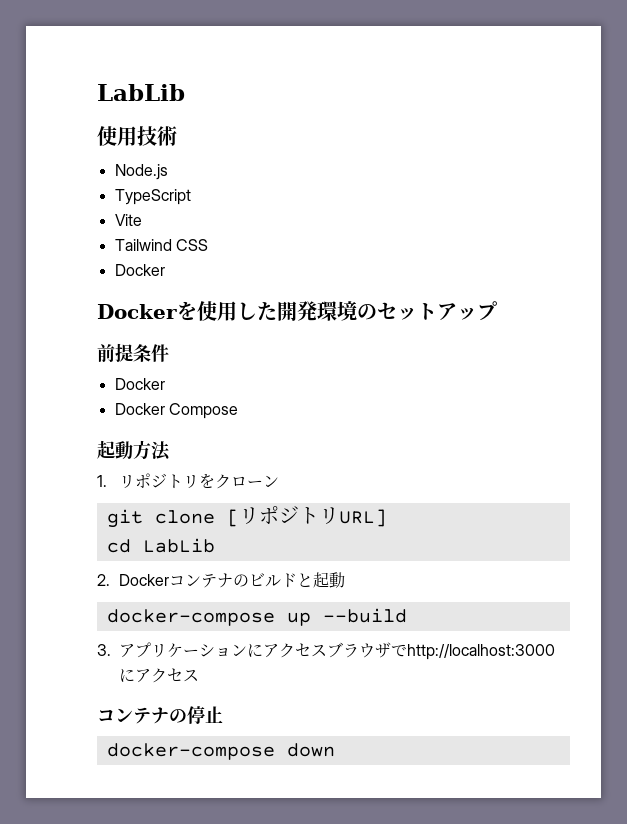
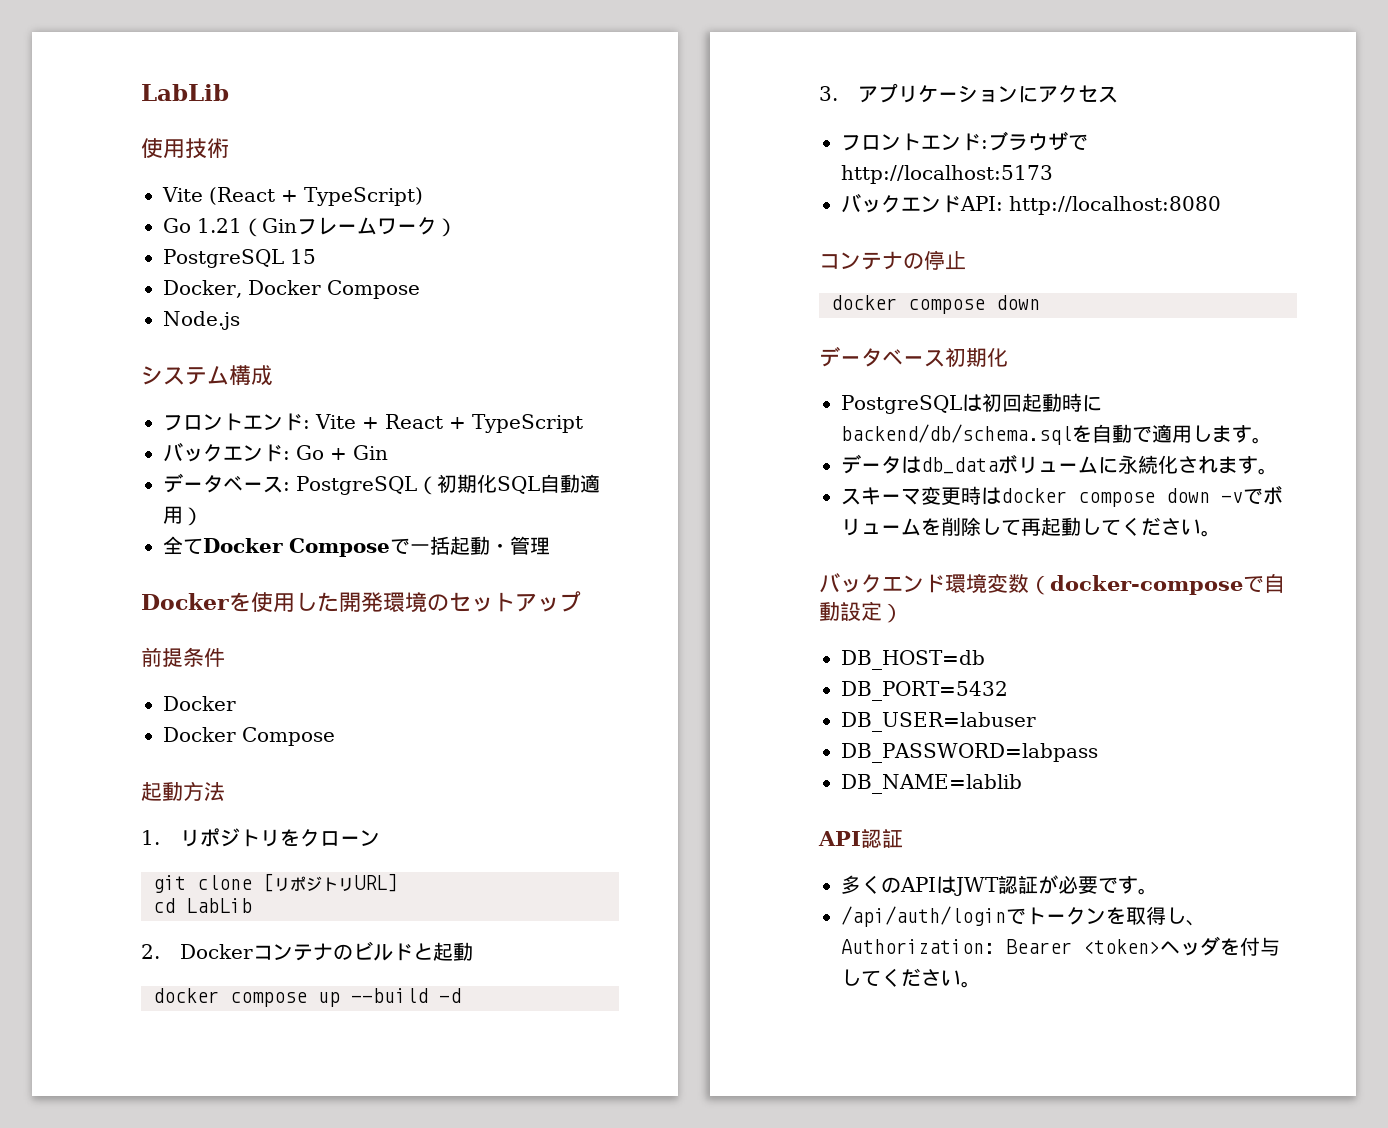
+ Vite (React + TypeScript)
+ Go 1.21（Ginフレームワーク）
+ PostgreSQL 15
+ Docker, Docker Compose
  Node.js
- TypeScript
- Vite
- Tailwind CSS
- Docker
+ システム構成
+ フロントエンド: Vite + React + TypeScript
+ バックエンド: Go + Gin
+ データベース: PostgreSQL（初期化SQL自動適用）
+ 全てDocker Composeで一括起動・管理
- docker-compose up --build
+ docker compose up --build -d
- 3.アプリケーションにアクセスブラウザでhttp://localhost:3000にアクセス
+ 3.アプリケーションにアクセス
+ フロントエンド:ブラウザでhttp://localhost:5173
+ バックエンドAPI: http://localhost:8080
  コンテナの停止
- docker-compose down
+ docker compose down
+ データベース初期化
+ PostgreSQLは初回起動時にbackend/db/schema.sqlを自動で適用します。
+ データはdb_dataボリュームに永続化されます。
+ スキーマ変更時はdocker compose down -vでボリュームを削除して再起動してください。
+ バックエンド環境変数（docker-composeで自動設定）
+ DB_HOST=db
+ DB_PORT=5432
+ DB_USER=labuser
+ DB_PASSWORD=labpass
+ DB_NAME=lablib
+ API認証
+ 多くのAPIはJWT認証が必要です。
+ /api/auth/loginでトークンを取得し、Authorization: Bearer <token>ヘッダを付与してください。

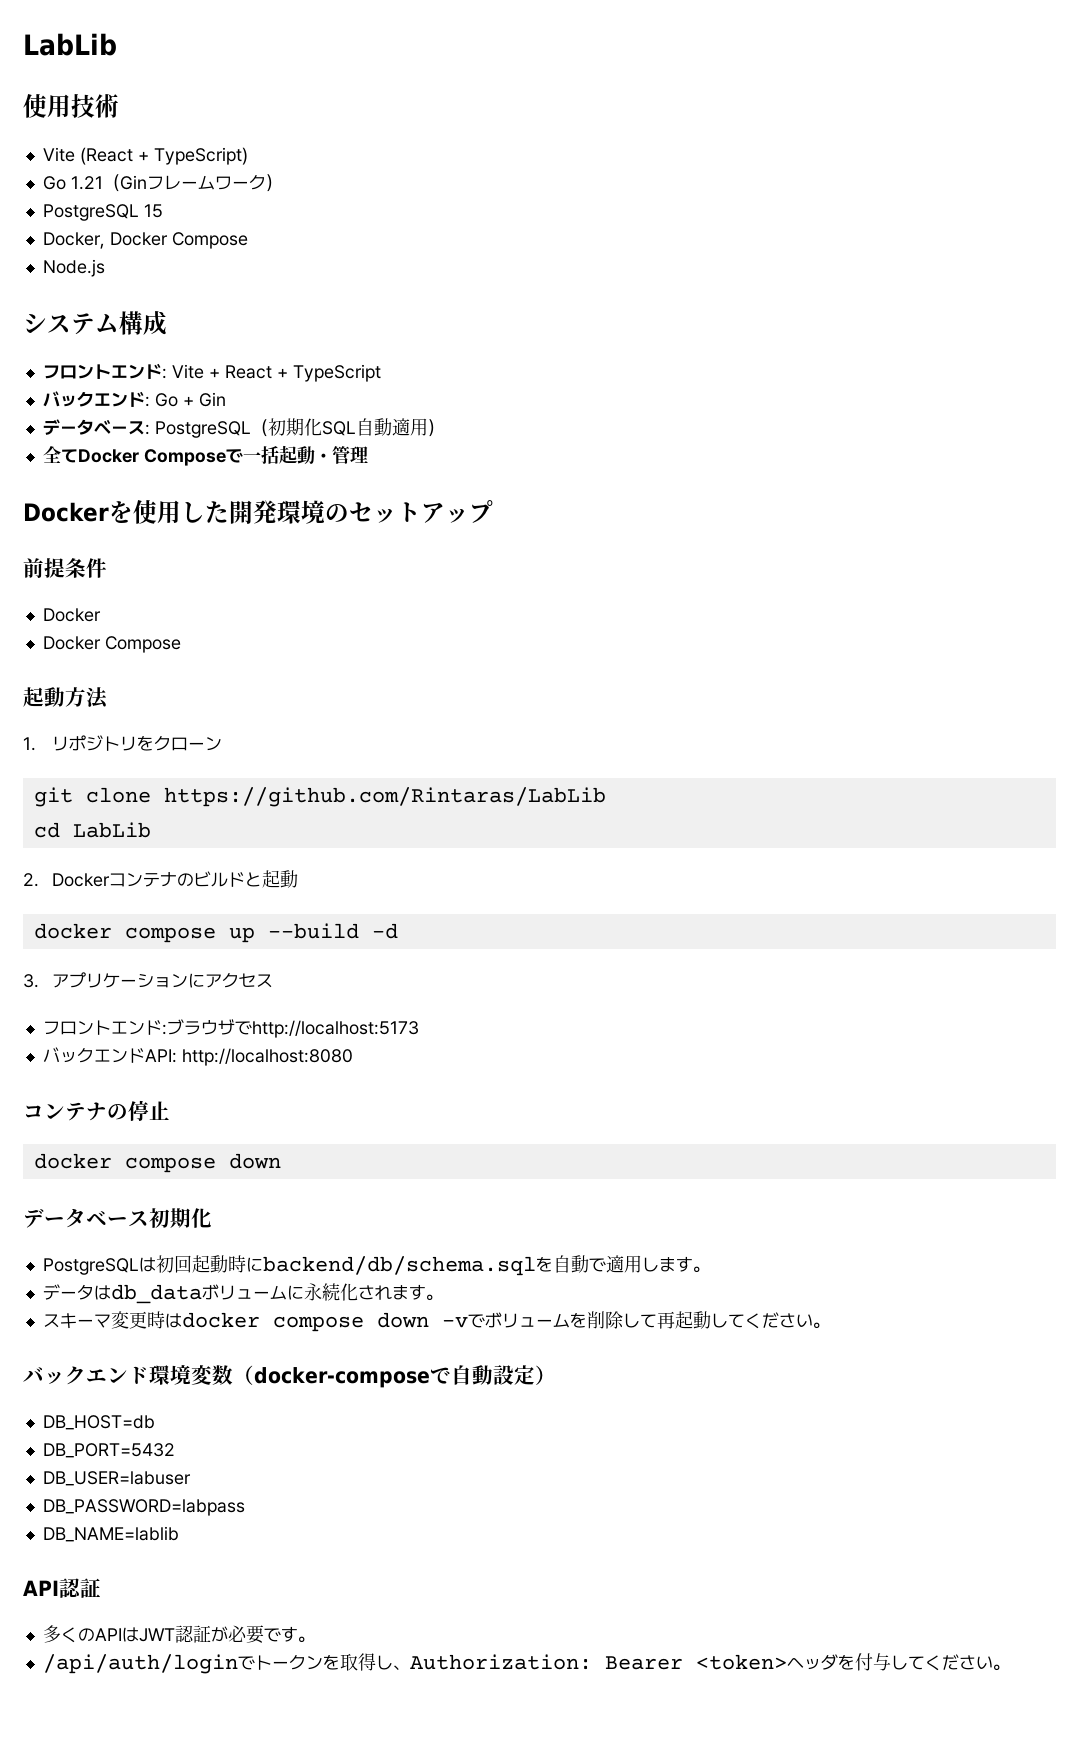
- git clone [リポジトリURL]
+ git clone https://github.com/Rintaras/LabLib

